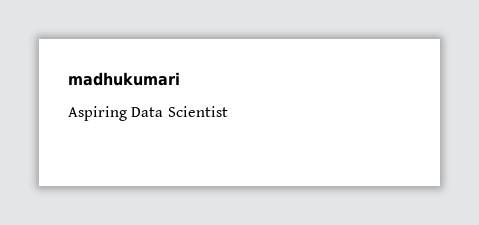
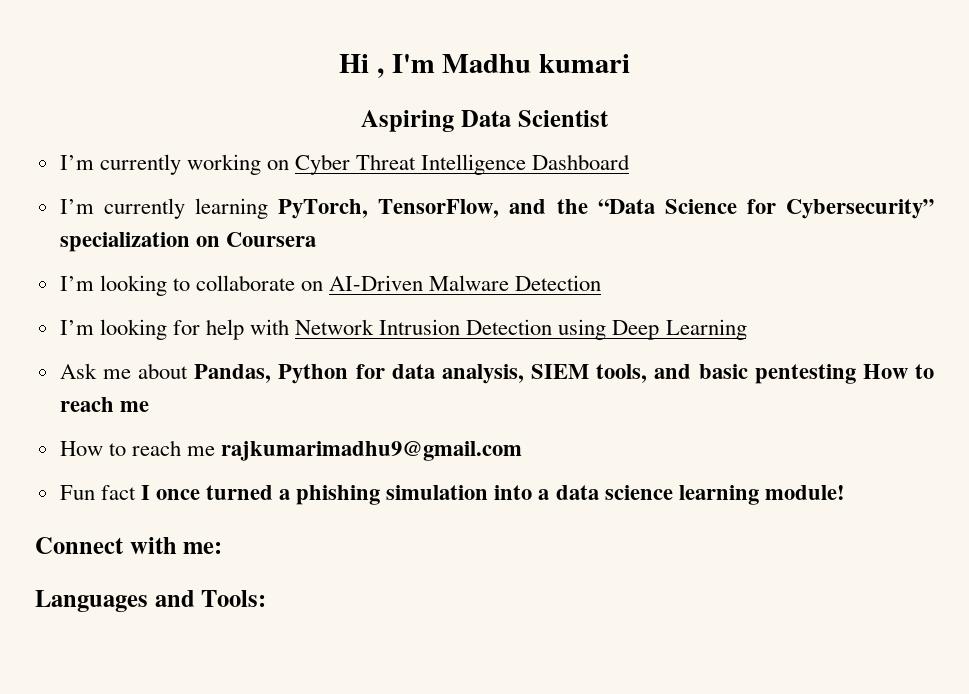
- madhukumari
+ Hi , I'm Madhu kumari
  Aspiring Data Scientist
+ I’m currently working on Cyber Threat Intelligence Dashboard
+ I’m currently learning PyTorch, TensorFlow, and the “Data Science for Cybersecurity” specialization on Coursera
+ I’m looking to collaborate on AI-Driven Malware Detection
+ I’m looking for help with Network Intrusion Detection using Deep Learning
+ Ask me about Pandas, Python for data analysis, SIEM tools, and basic pentesting How to reach me
+ How to reach me rajkumarimadhu9@gmail.com
+ Fun fact I once turned a phishing simulation into a data science learning module!
+ Connect with me:
+ Languages and Tools:

